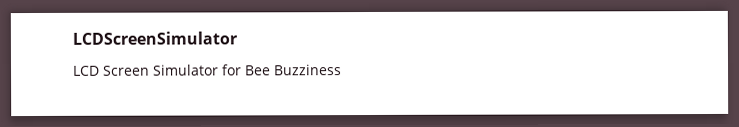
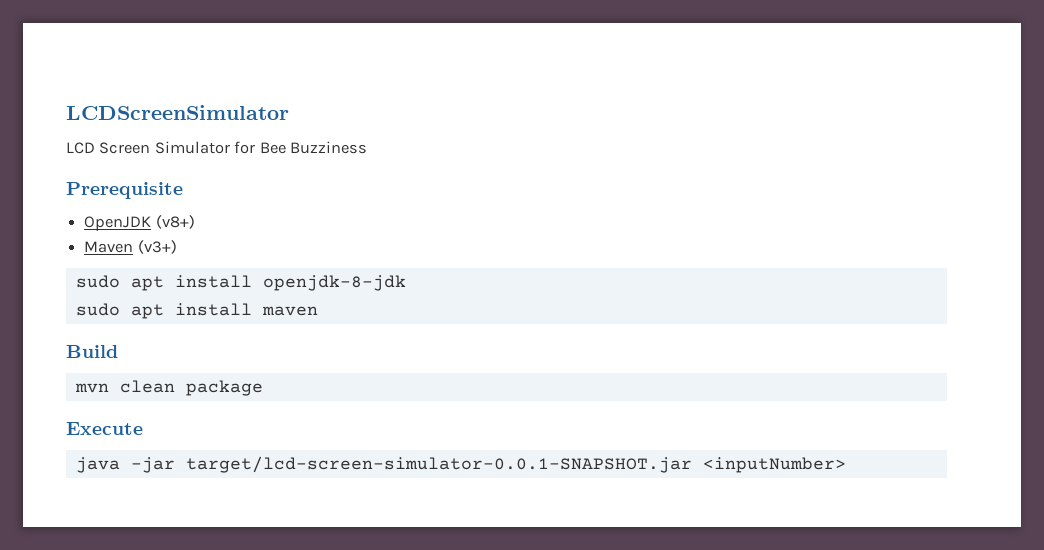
+ Prerequisite
+ OpenJDK (v8+)
+ Maven (v3+)
+ sudo apt install openjdk-8-jdk
+ sudo apt install maven
+ Build
+ mvn clean package
+ Execute
+ java -jar target/lcd-screen-simulator-0.0.1-SNAPSHOT.jar <inputNumber>

